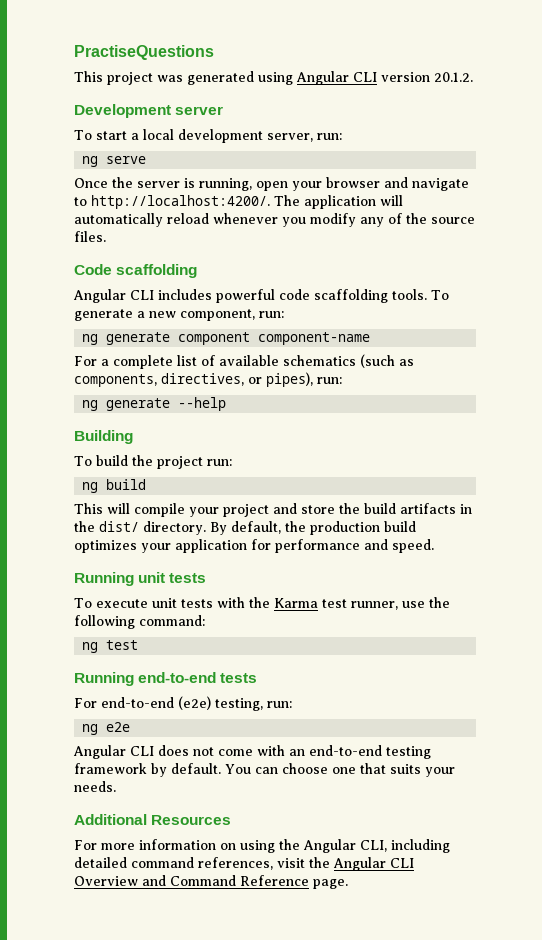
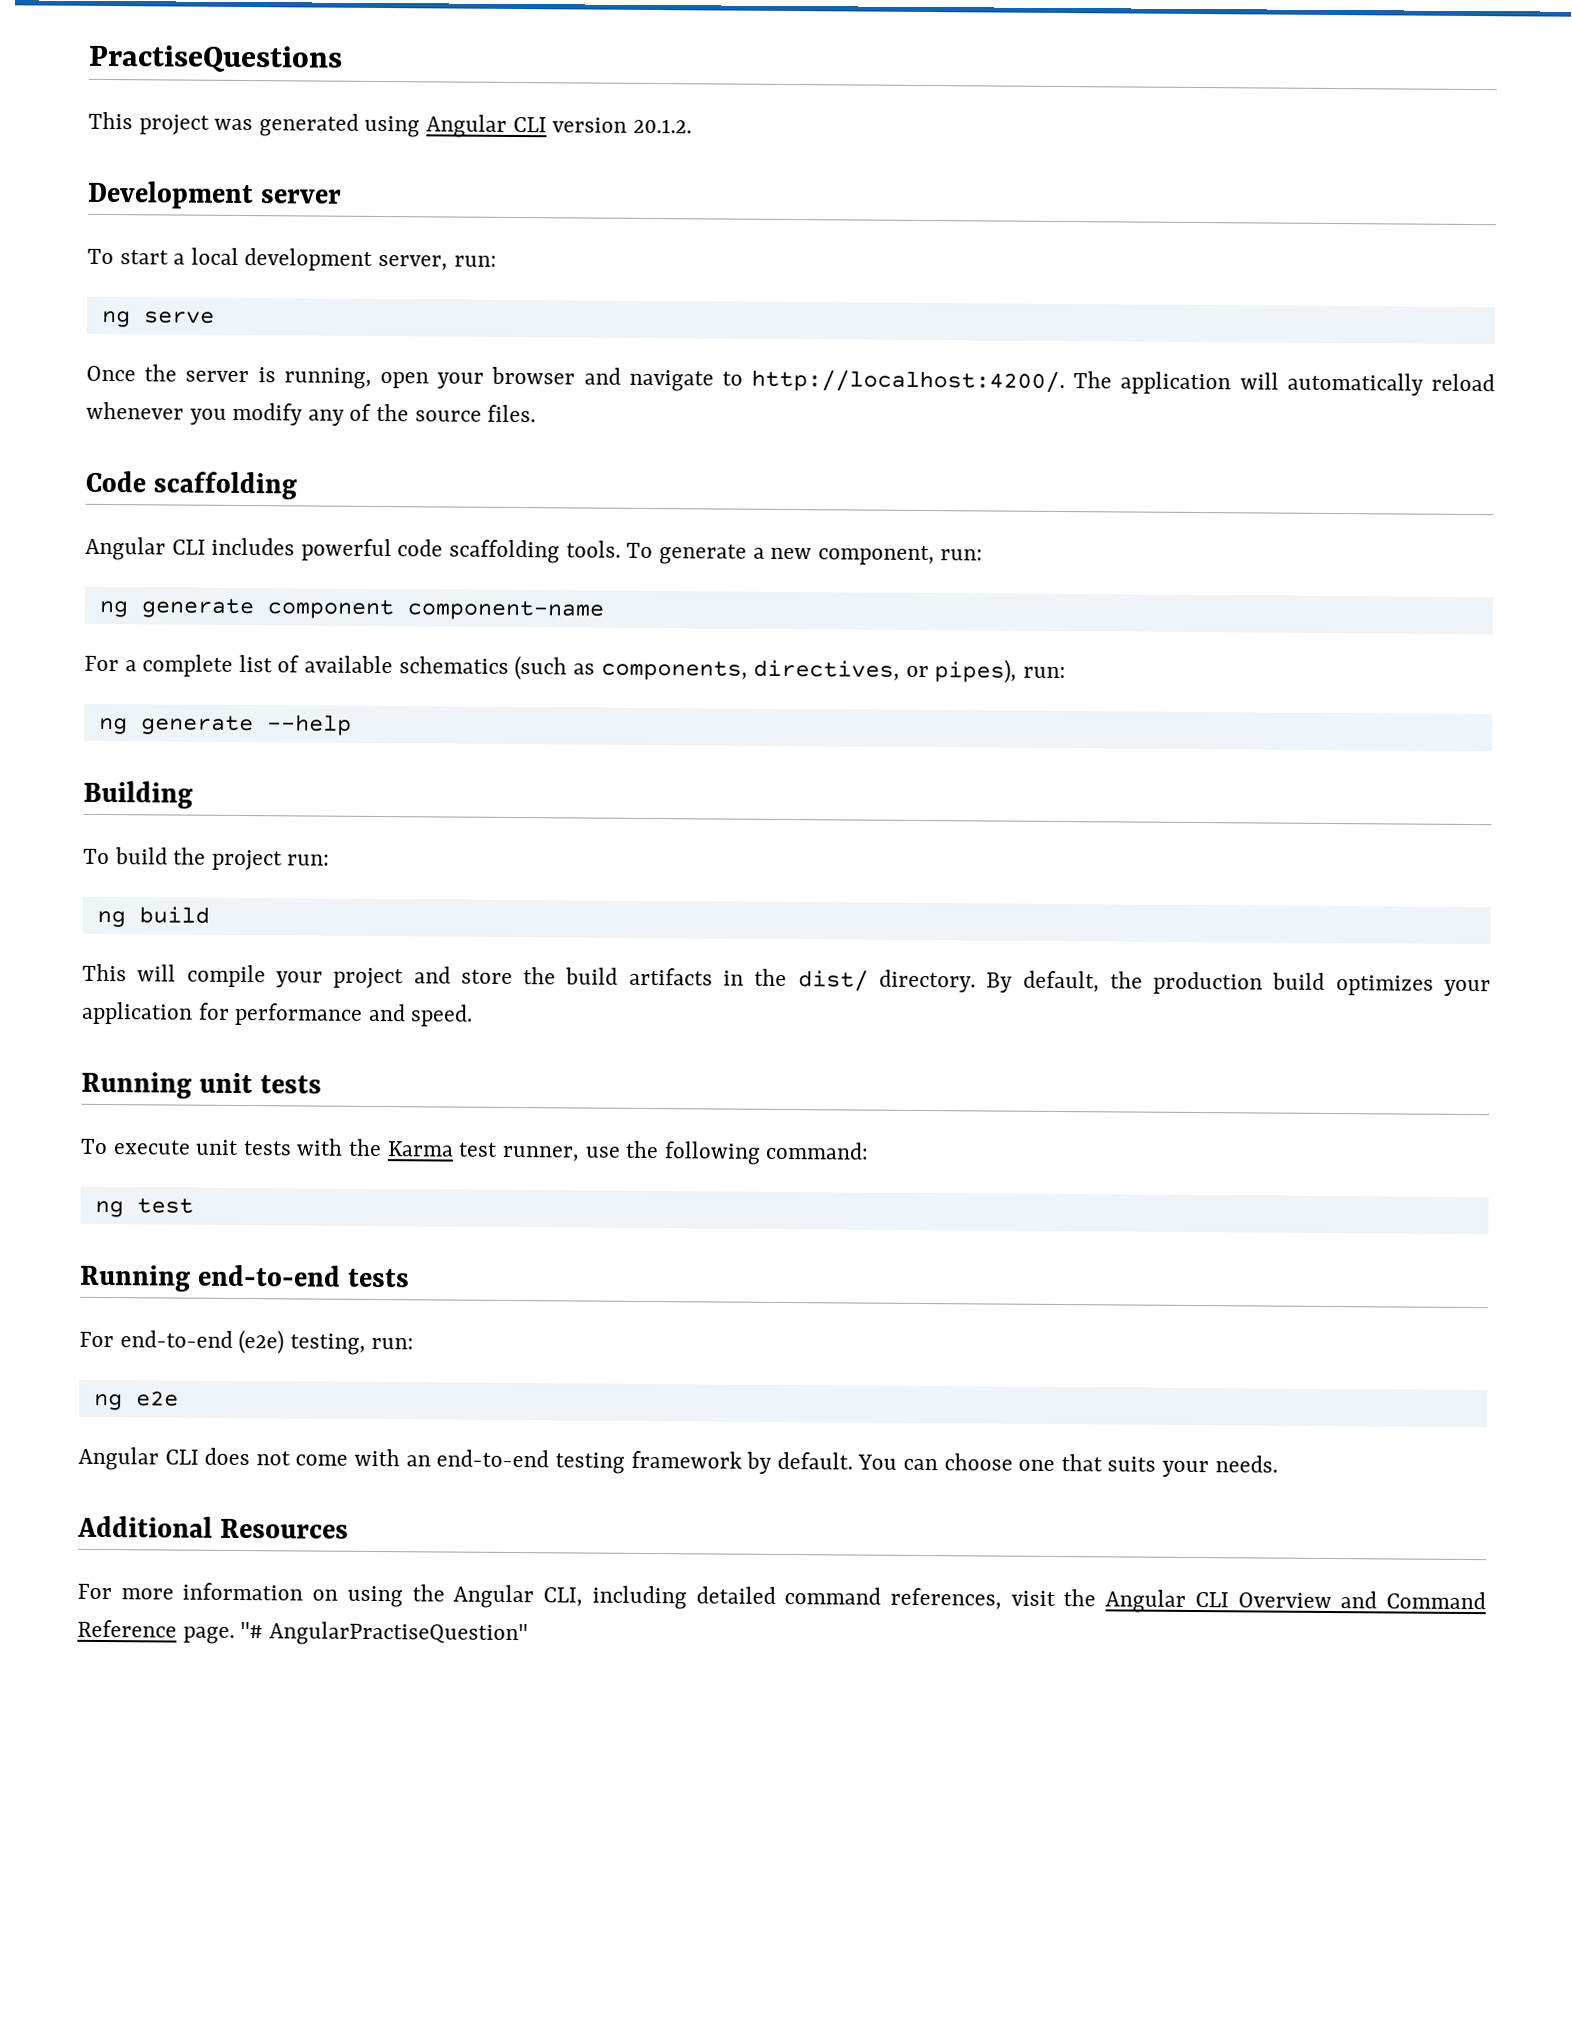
+ "# AngularPractiseQuestion"

